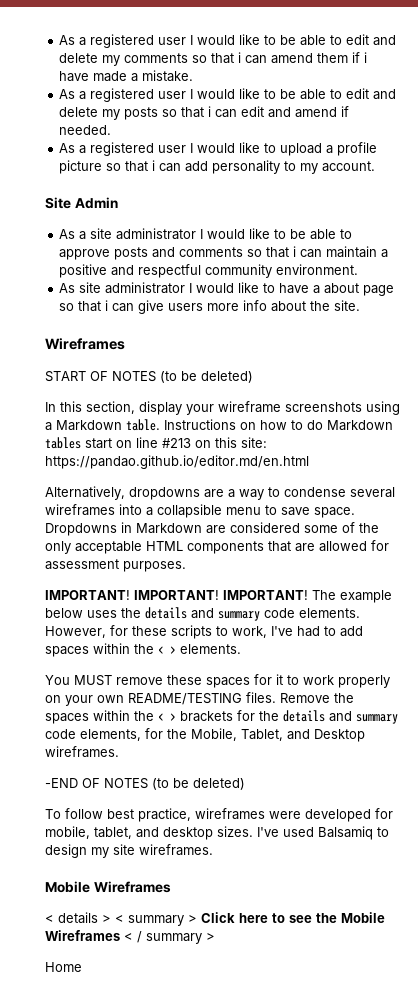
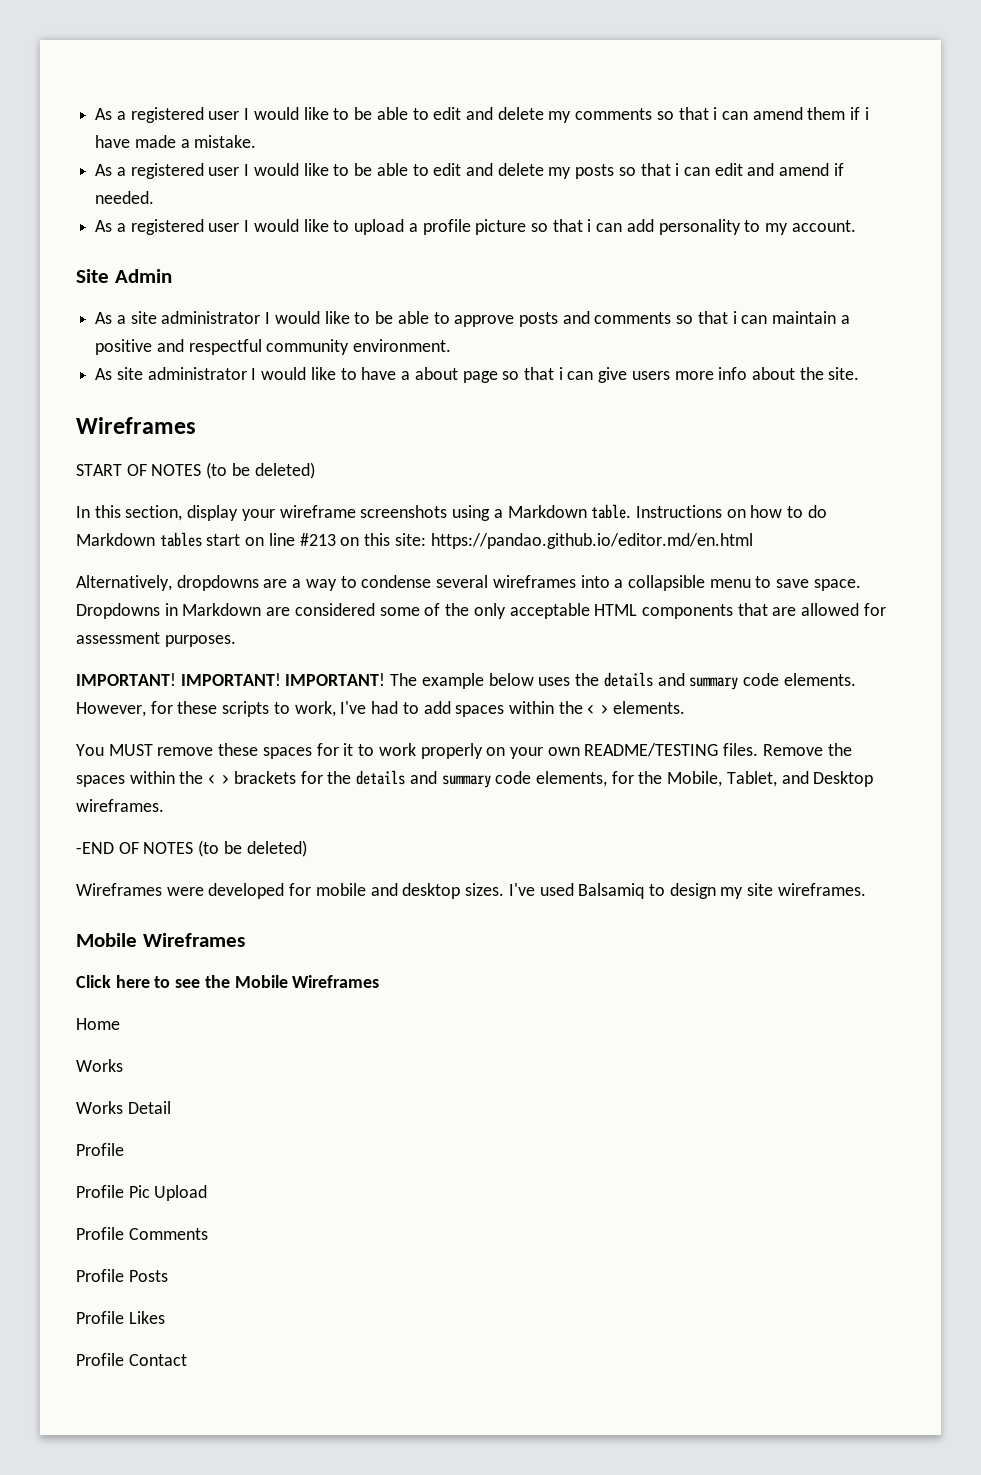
- To follow best practice, wireframes were developed for mobile, tablet, and desktop sizes.
+ Wireframes were developed for mobile and desktop sizes.
- < details > < summary > Click here to see the Mobile Wireframes < / summary >
+ Click here to see the Mobile Wireframes
  Home
+ Works
+ Works Detail
+ Profile
+ Profile Pic Upload
+ Profile Comments
+ Profile Posts
+ Profile Likes
+ Profile Contact

